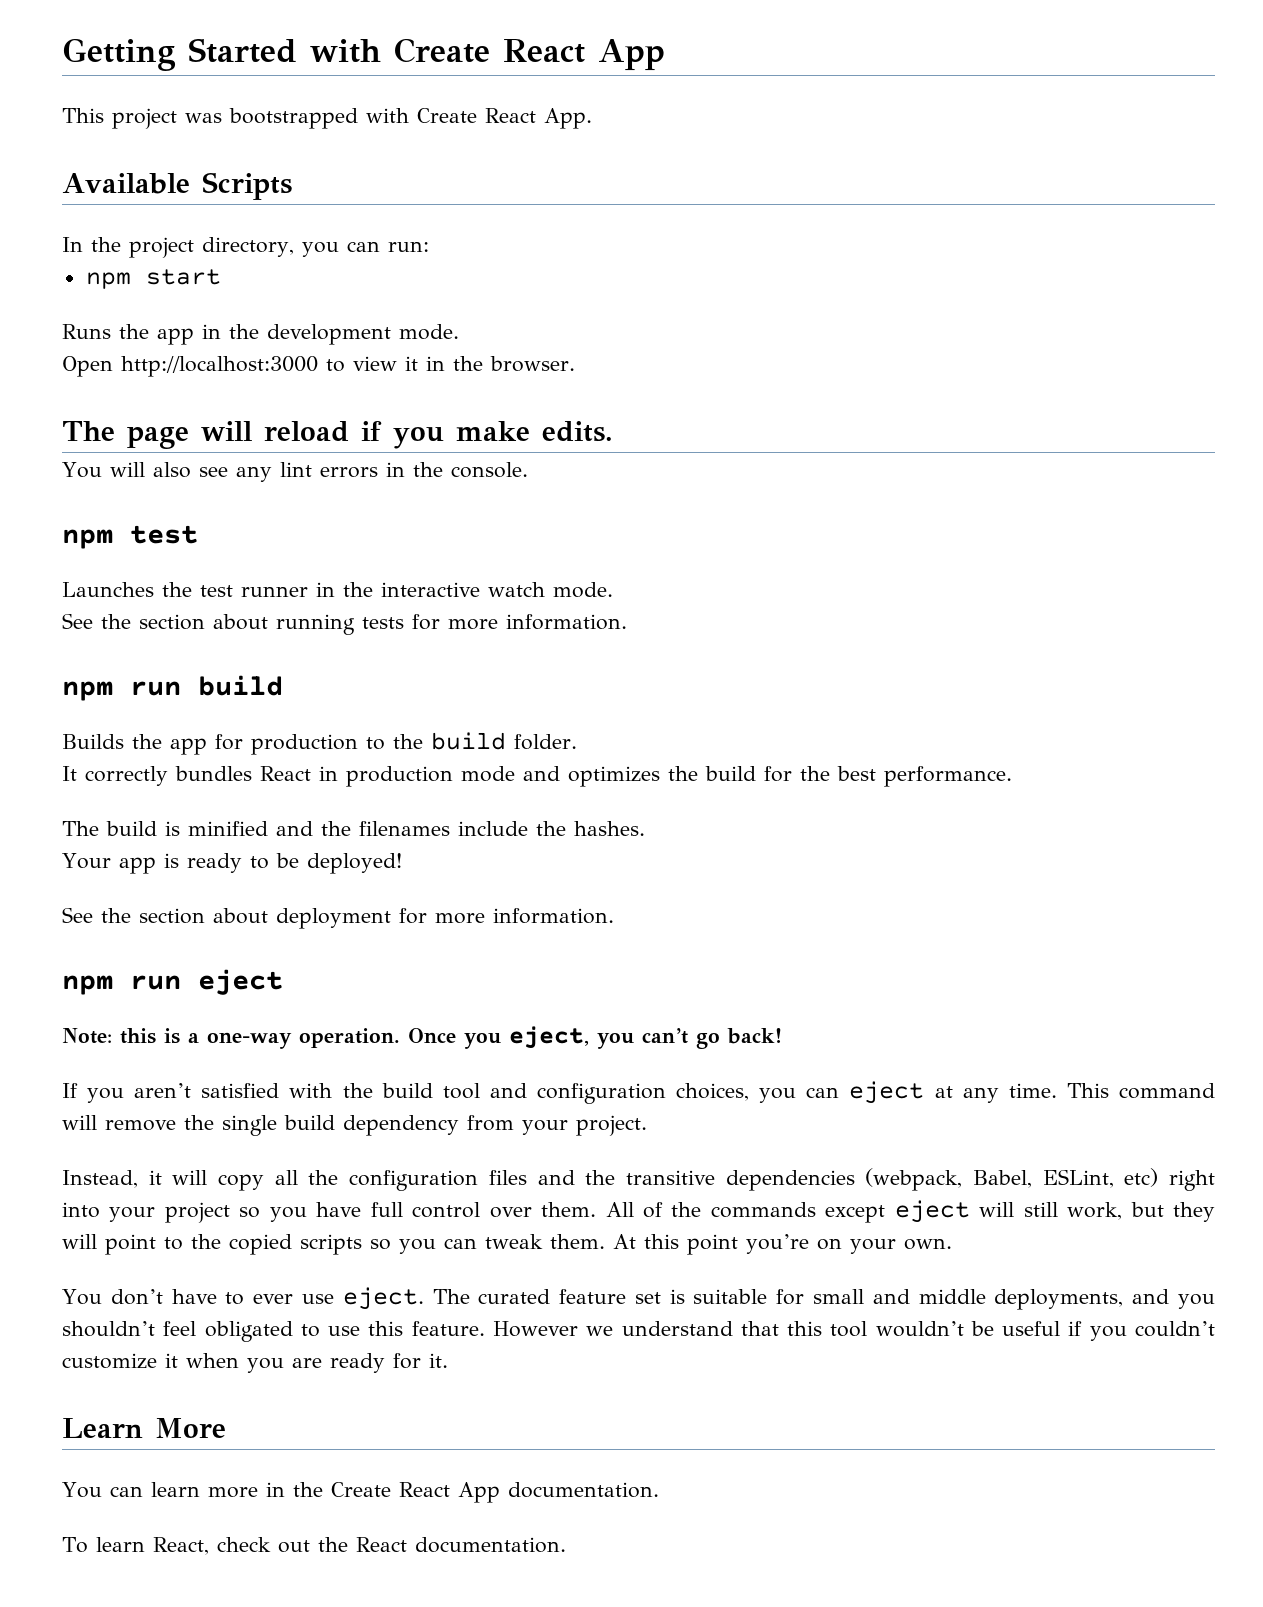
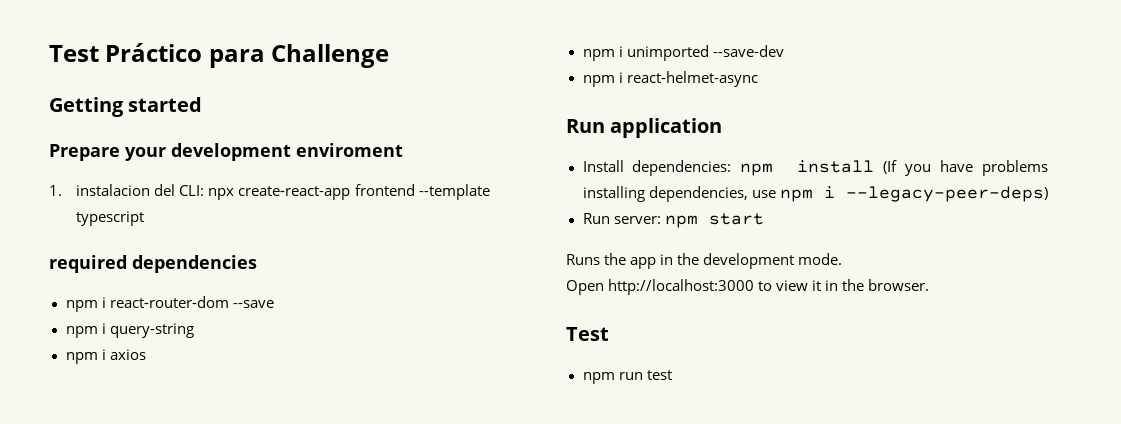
- Getting Started with Create React App
- This project was bootstrapped with Create React App.
- Available Scripts
- In the project directory, you can run:
- npm start
+ Test Práctico para Challenge
+ Getting started
+ Prepare your development enviroment
+ 1. instalacion del CLI: npx create-react-app frontend --template typescript
+ required dependencies
+ npm i react-router-dom --save
+ npm i query-string
+ npm i axios
+ npm i unimported --save-dev
+ npm i react-helmet-async
+ Run application
+ Install dependencies: npm install (If you have problems installing dependencies, use npm i --legacy-peer-deps)
+ Run server: npm start
  Open http://localhost:3000 to view it in the browser.
- The page will reload if you make edits.
- You will also see any lint errors in the console.
- npm test
- Launches the test runner in the interactive watch mode.
- See the section about running tests for more information.
- npm run build
- Builds the app for production to the build folder.
- It correctly bundles React in production mode and optimizes the build for the best performance.
- The build is minified and the filenames include the hashes.
- Your app is ready to be deployed!
- See the section about deployment for more information.
- npm run eject
- Note: this is a one-way operation. Once you eject, you can’t go back!
- If you aren’t satisfied with the build tool and configuration choices, you can eject at any time. This command will remove the single build dependency from your project.
- Instead, it will copy all the configuration files and the transitive dependencies (webpack, Babel, ESLint, etc) right into your project so you have full control over them. All of the commands except eject will still work, but they will point to the copied scripts so you can tweak them. At this point you’re on your own.
- You don’t have to ever use eject. The curated feature set is suitable for small and middle deployments, and you shouldn’t feel obligated to use this feature. However we understand that this tool wouldn’t be useful if you couldn’t customize it when you are ready for it.
- Learn More
- You can learn more in the Create React App documentation.
- To learn React, check out the React documentation.
+ Test
+ npm run test

